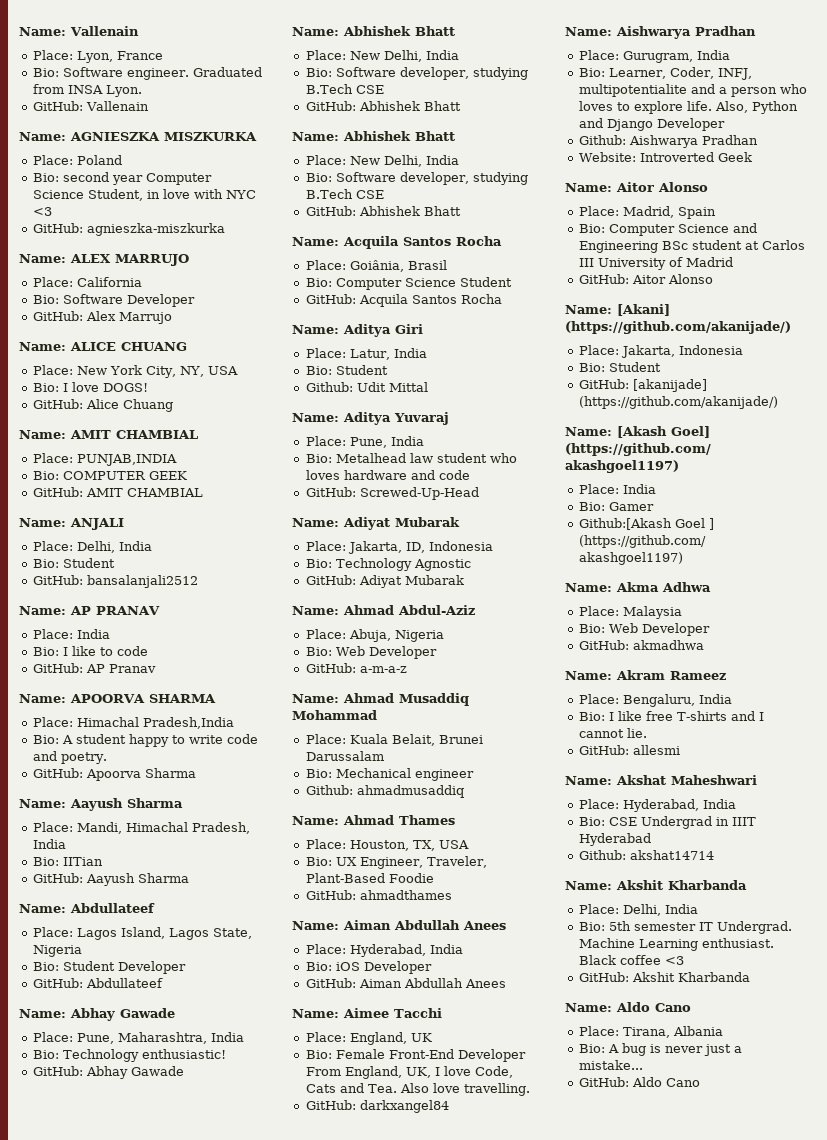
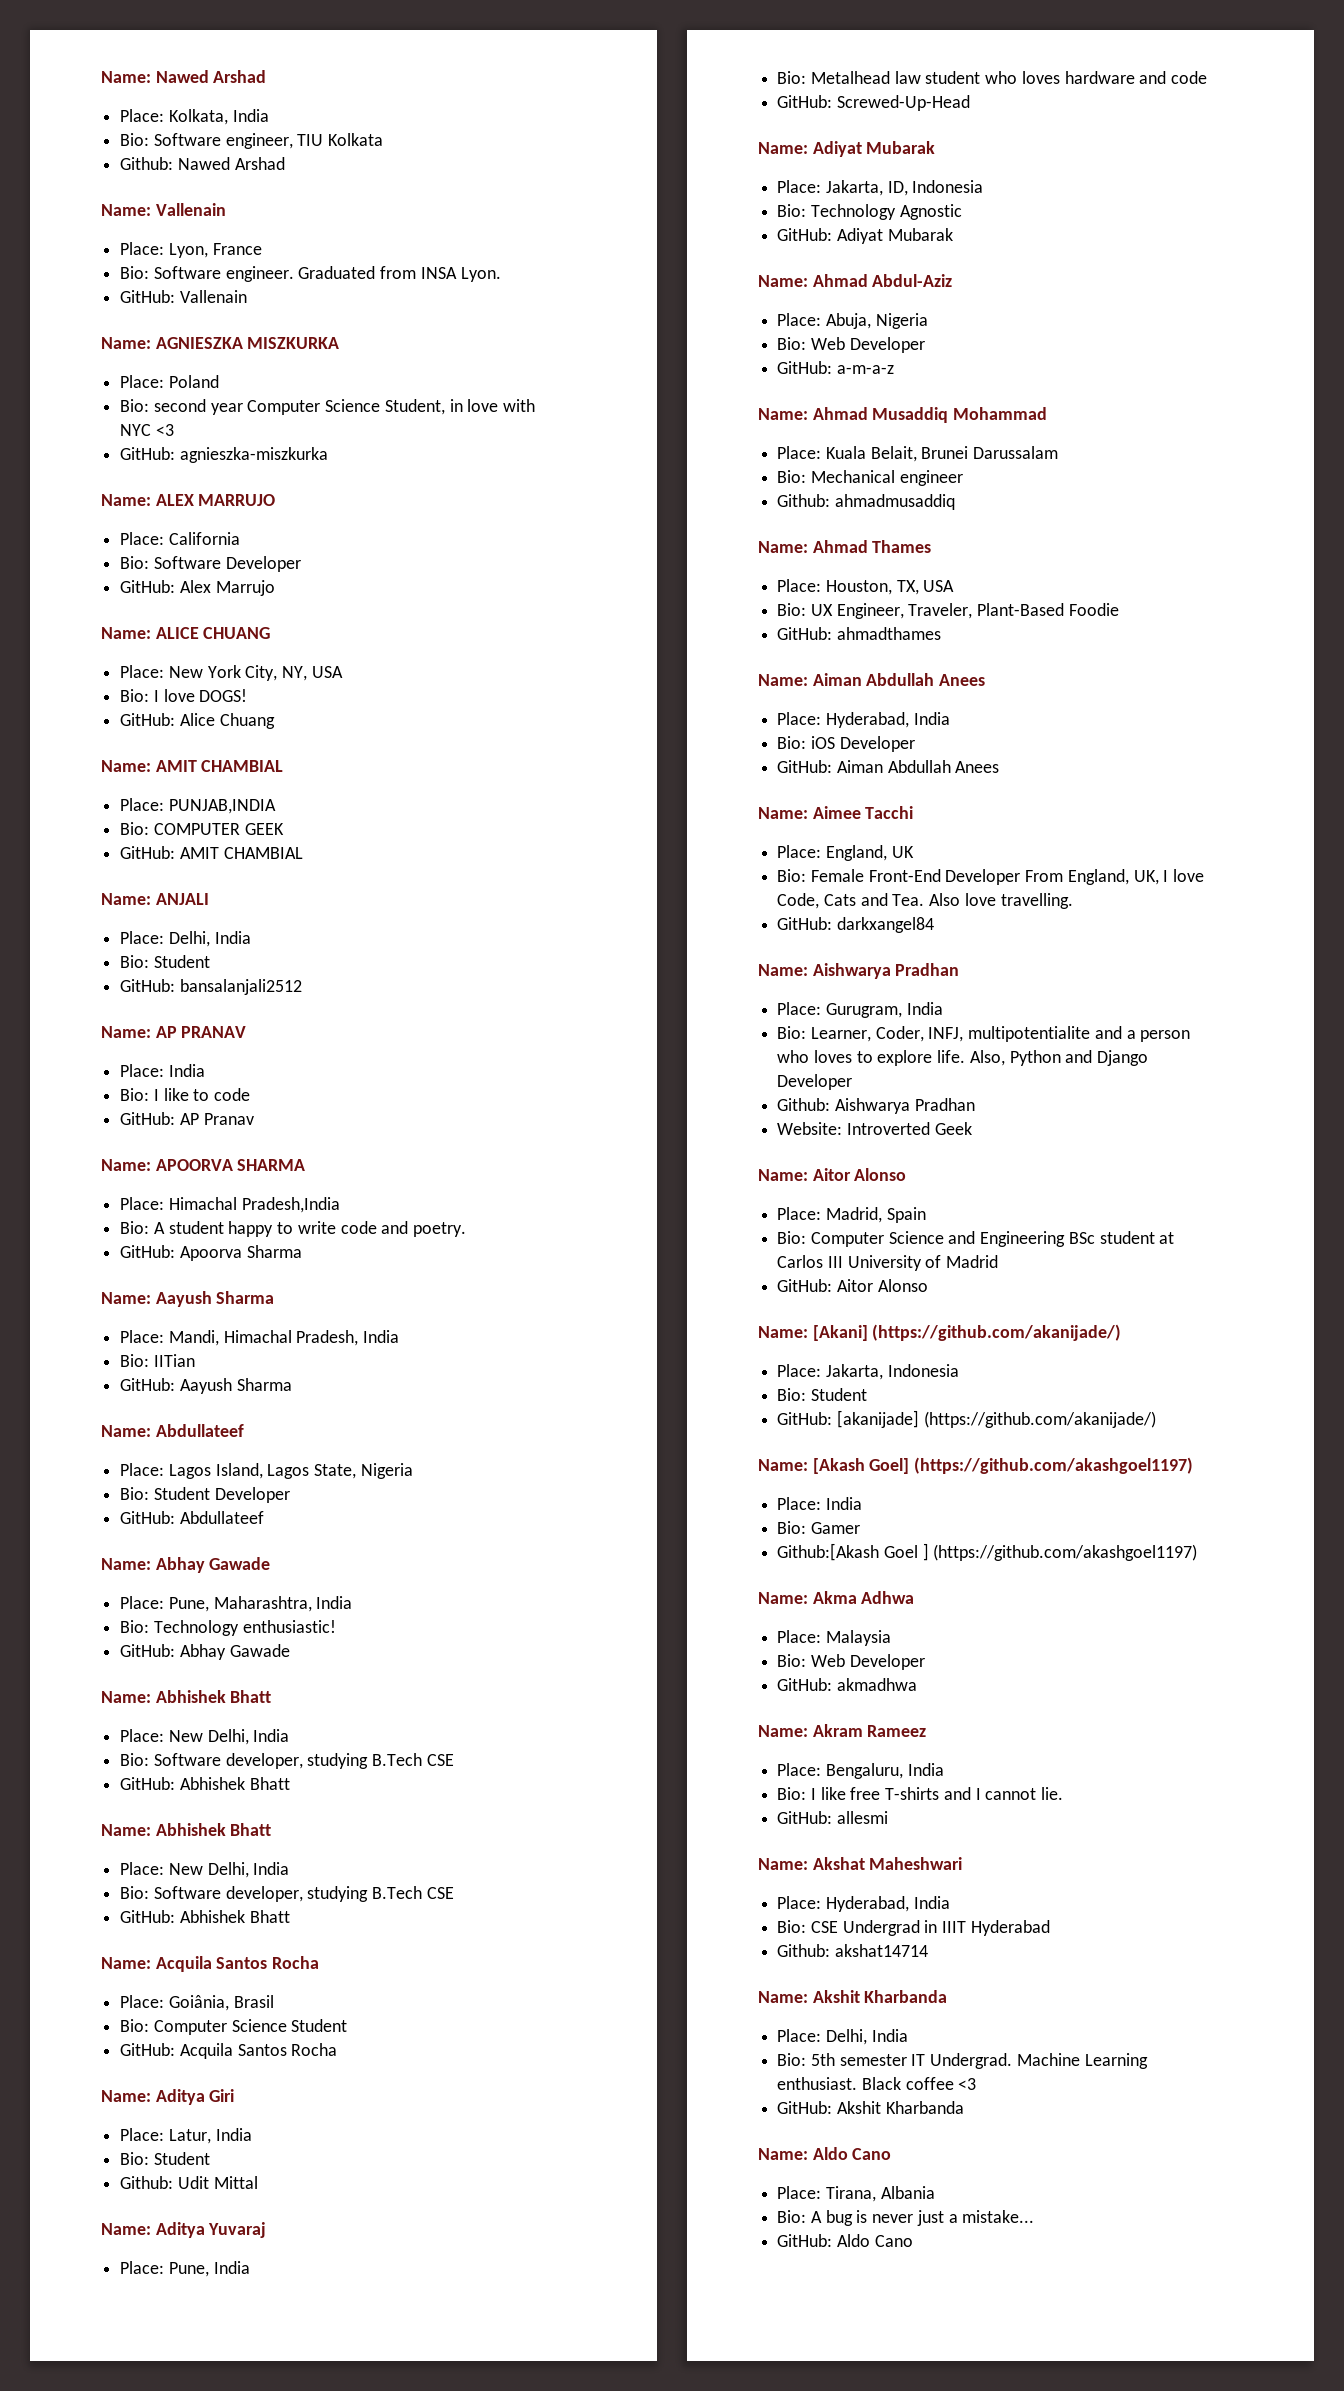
+ Name: Nawed Arshad
+ Place: Kolkata, India
+ Bio: Software engineer, TIU Kolkata
+ Github: Nawed Arshad

